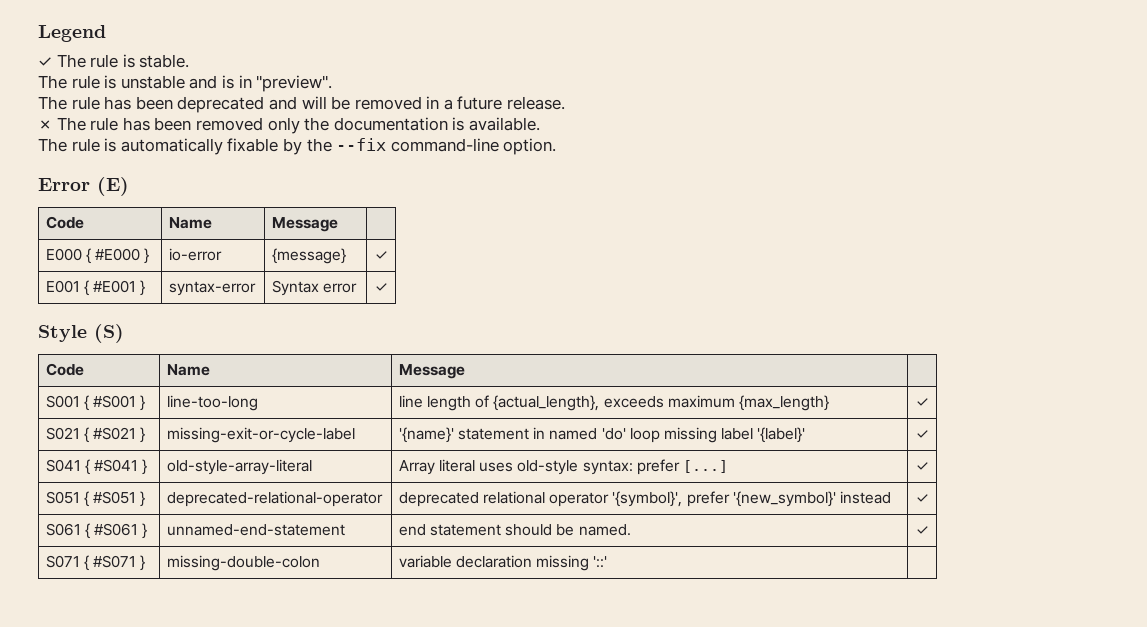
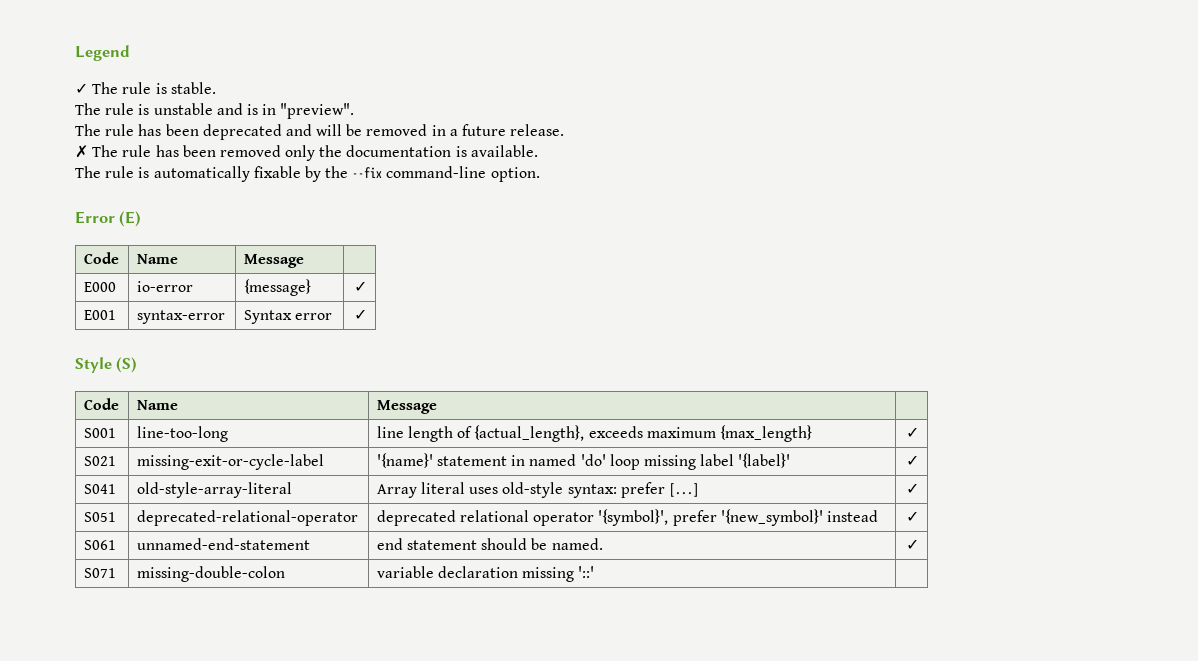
- E000 { #E000 } | io-error | {message} | ✓
+ E000 | io-error | {message} | ✓
- E001 { #E001 } | syntax-error | Syntax error | ✓
+ E001 | syntax-error | Syntax error | ✓
- S001 { #S001 } | line-too-long | line length of {actual_length}, exceeds maximum {max_length} | ✓
+ S001 | line-too-long | line length of {actual_length}, exceeds maximum {max_length} | ✓
- S021 { #S021 } | missing-exit-or-cycle-label | '{name}' statement in named 'do' loop missing label '{label}' | ✓
+ S021 | missing-exit-or-cycle-label | '{name}' statement in named 'do' loop missing label '{label}' | ✓
- S041 { #S041 } | old-style-array-literal | Array literal uses old-style syntax: prefer [...] | ✓
+ S041 | old-style-array-literal | Array literal uses old-style syntax: prefer [...] | ✓
- S051 { #S051 } | deprecated-relational-operator | deprecated relational operator '{symbol}', prefer '{new_symbol}' instead | ✓
+ S051 | deprecated-relational-operator | deprecated relational operator '{symbol}', prefer '{new_symbol}' instead | ✓
- S061 { #S061 } | unnamed-end-statement | end statement should be named. | ✓
+ S061 | unnamed-end-statement | end statement should be named. | ✓
- S071 { #S071 } | missing-double-colon | variable declaration missing '::' |
+ S071 | missing-double-colon | variable declaration missing '::' |

